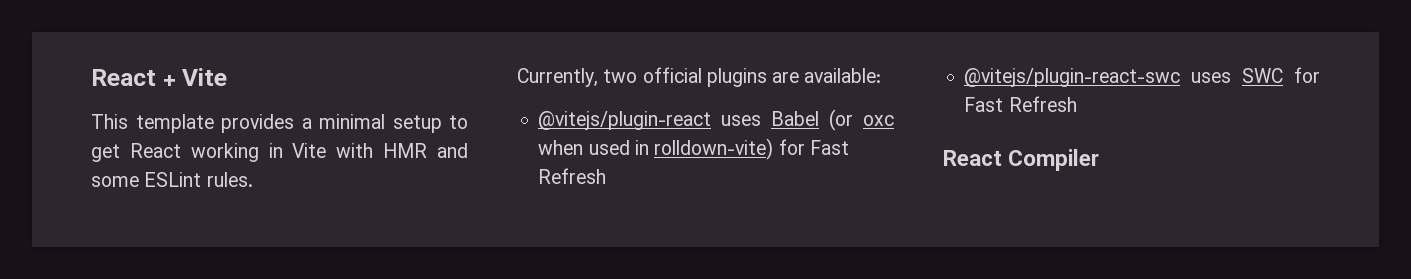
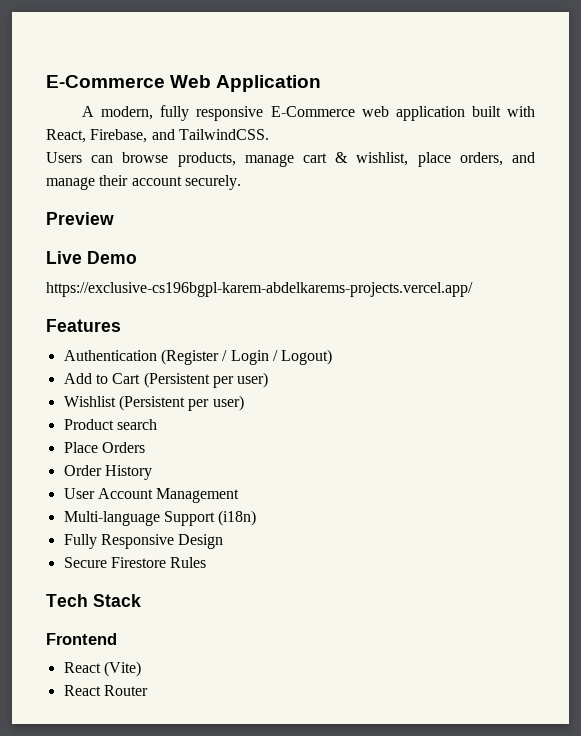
- React + Vite
- This template provides a minimal setup to get React working in Vite with HMR and some ESLint rules.
- Currently, two official plugins are available:
- @vitejs/plugin-react uses Babel (or oxc when used in rolldown-vite) for Fast Refresh
- @vitejs/plugin-react-swc uses SWC for Fast Refresh
- React Compiler
+ E-Commerce Web Application
+ A modern, fully responsive E-Commerce web application built with React, Firebase, and TailwindCSS.
+ Users can browse products, manage cart & wishlist, place orders, and manage their account securely.
+ Preview
+ Live Demo
+ https://exclusive-cs196bgpl-karem-abdelkarems-projects.vercel.app/
+ Features
+ Authentication (Register / Login / Logout)
+ Add to Cart (Persistent per user)
+ Wishlist (Persistent per user)
+ Product search
+ Place Orders
+ Order History
+ User Account Management
+ Multi-language Support (i18n)
+ Fully Responsive Design
+ Secure Firestore Rules
+ Tech Stack
+ Frontend
+ React (Vite)
+ React Router

